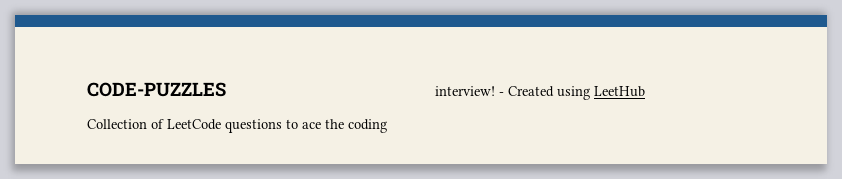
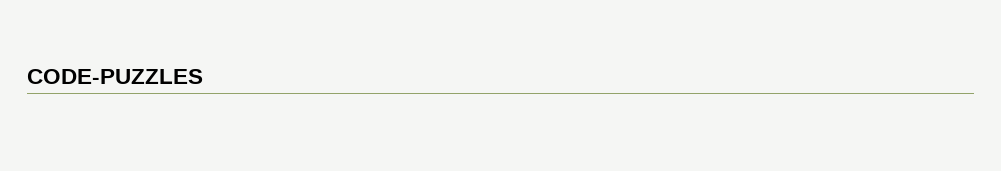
- Collection of LeetCode questions to ace the coding interview! - Created using LeetHub

